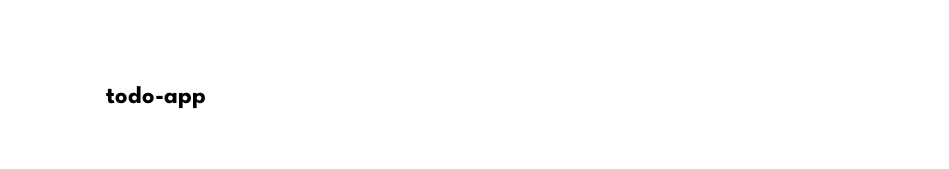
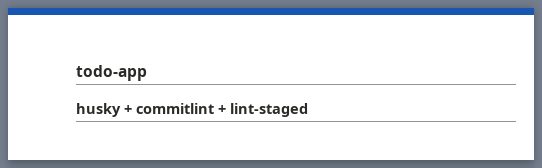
+ husky + commitlint + lint-staged

